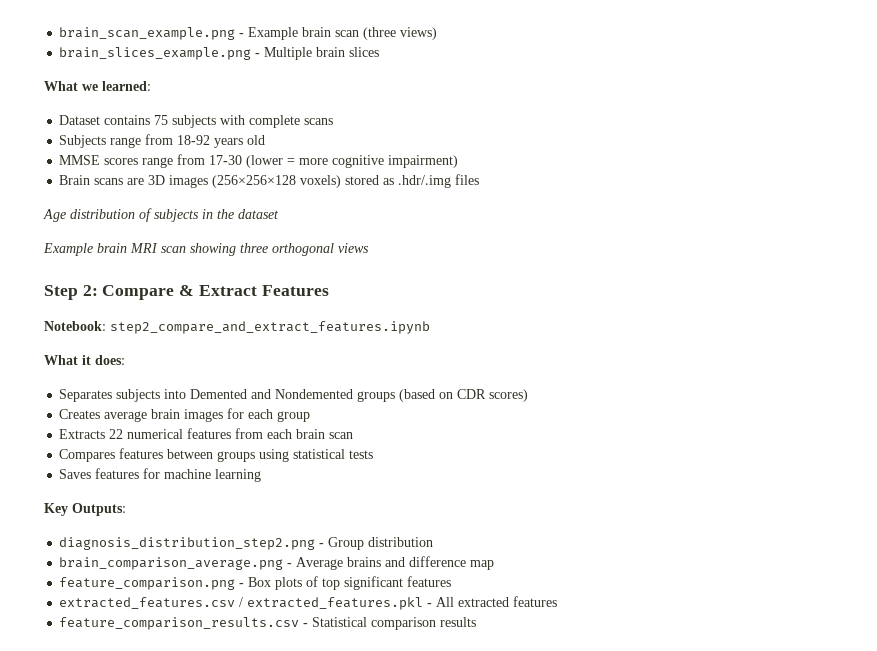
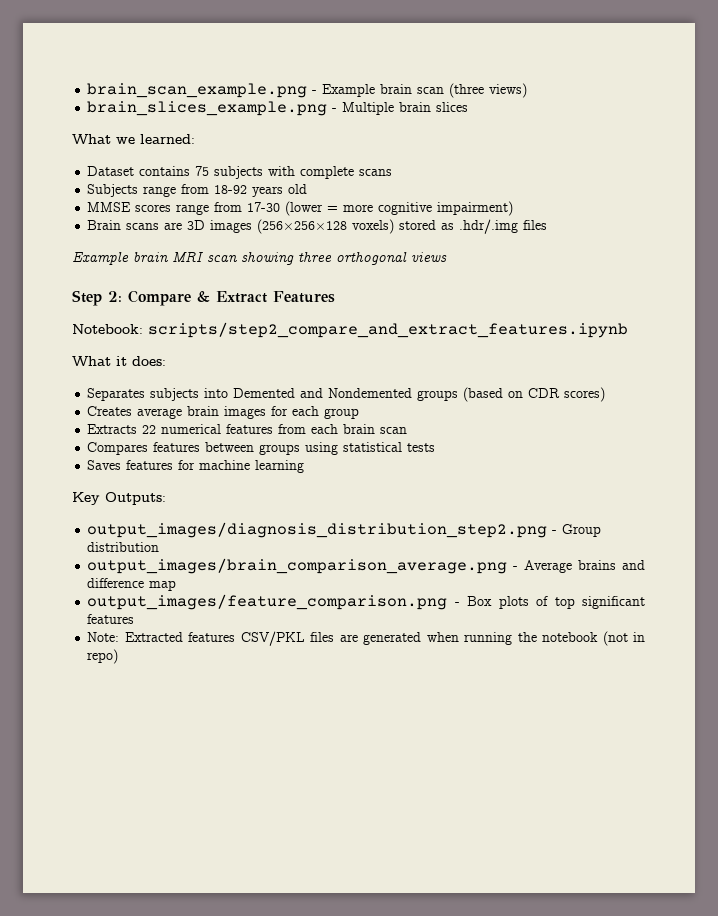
- Age distribution of subjects in the dataset
- Notebook: step2_compare_and_extract_features.ipynb
+ Notebook: scripts/step2_compare_and_extract_features.ipynb
- diagnosis_distribution_step2.png - Group distribution
+ output_images/diagnosis_distribution_step2.png - Group distribution
- brain_comparison_average.png - Average brains and difference map
+ output_images/brain_comparison_average.png - Average brains and difference map
- feature_comparison.png - Box plots of top significant features
+ output_images/feature_comparison.png - Box plots of top significant features
- extracted_features.csv / extracted_features.pkl - All extracted features
- feature_comparison_results.csv - Statistical comparison results
+ Note: Extracted features CSV/PKL files are generated when running the notebook (not in repo)

